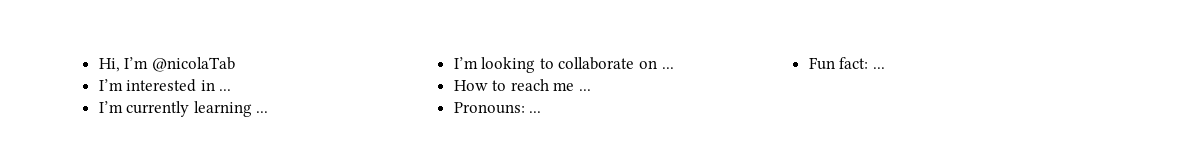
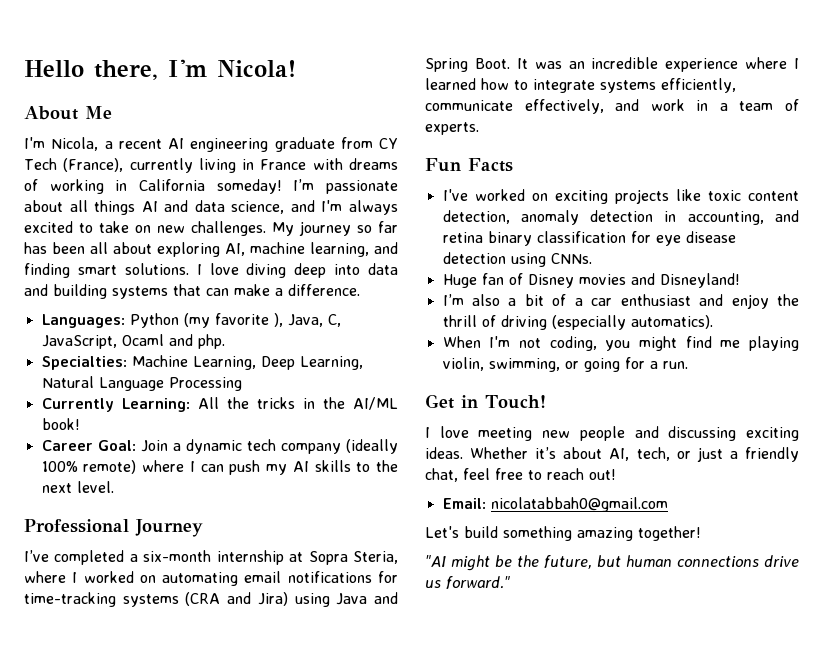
- Hi, I’m @nicolaTab
- I’m interested in ...
- I’m currently learning ...
- I’m looking to collaborate on ...
- How to reach me ...
- Pronouns: ...
- Fun fact: ...
+ Hello there, I'm Nicola!
+ About Me
+ I'm Nicola, a recent AI engineering graduate from CY Tech (France), currently living in France with dreams of working in California someday! I’m passionate about all things AI and data science, and I'm always excited to take on new challenges. My journey so far has been all about exploring AI, machine learning, and finding smart solutions. I love diving deep into data and building systems that can make a difference.
+ Languages: Python (my favorite ), Java, C, JavaScript, Ocaml and php.
+ Specialties: Machine Learning, Deep Learning, Natural Language Processing
+ Currently Learning: All the tricks in the AI/ML book!
+ Career Goal: Join a dynamic tech company (ideally 100% remote) where I can push my AI skills to the next level.
+ Professional Journey
+ I’ve completed a six-month internship at Sopra Steria, where I worked on automating email notifications for time-tracking systems (CRA and Jira) using Java and Spring Boot. It was an incredible experience where I learned how to integrate systems efficiently, communicate effectively, and work in a team of experts.
+ Fun Facts
+ I've worked on exciting projects like toxic content detection, anomaly detection in accounting, and retina binary classification for eye disease detection using CNNs.
+ Huge fan of Disney movies and Disneyland!
+ I’m also a bit of a car enthusiast and enjoy the thrill of driving (especially automatics).
+ When I'm not coding, you might find me playing violin, swimming, or going for a run.
+ Get in Touch!
+ I love meeting new people and discussing exciting ideas. Whether it’s about AI, tech, or just a friendly chat, feel free to reach out!
+ Email: nicolatabbah0@gmail.com
+ Let's build something amazing together!
+ "AI might be the future, but human connections drive us forward."

